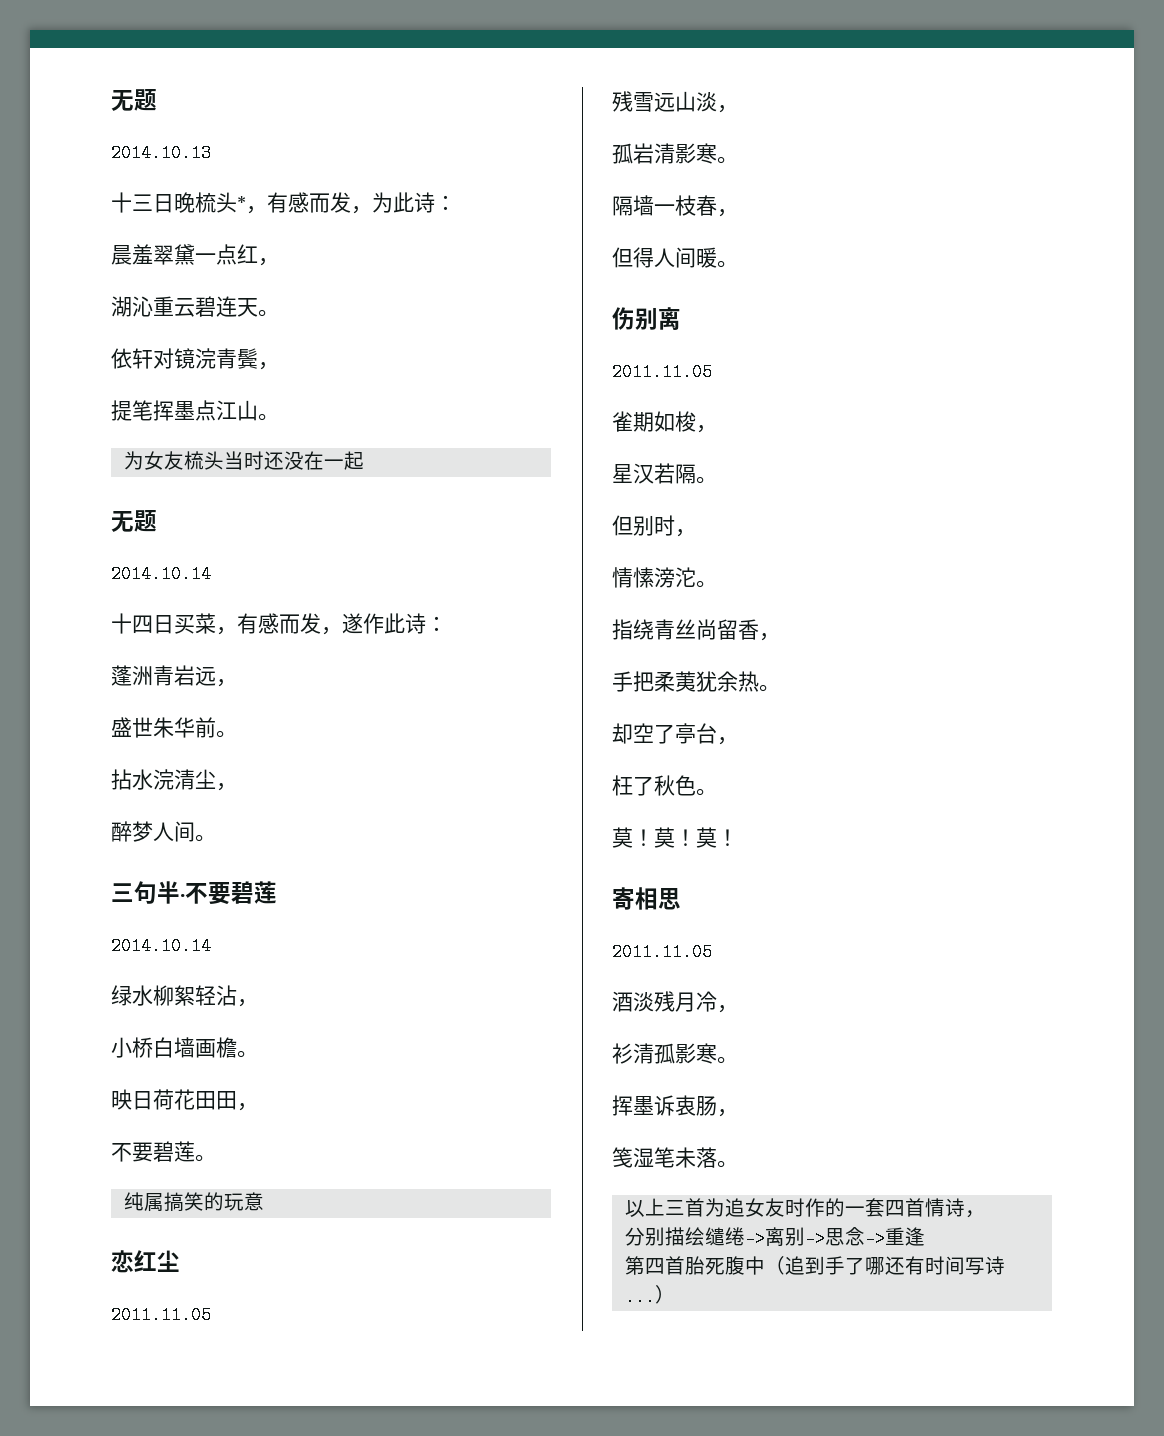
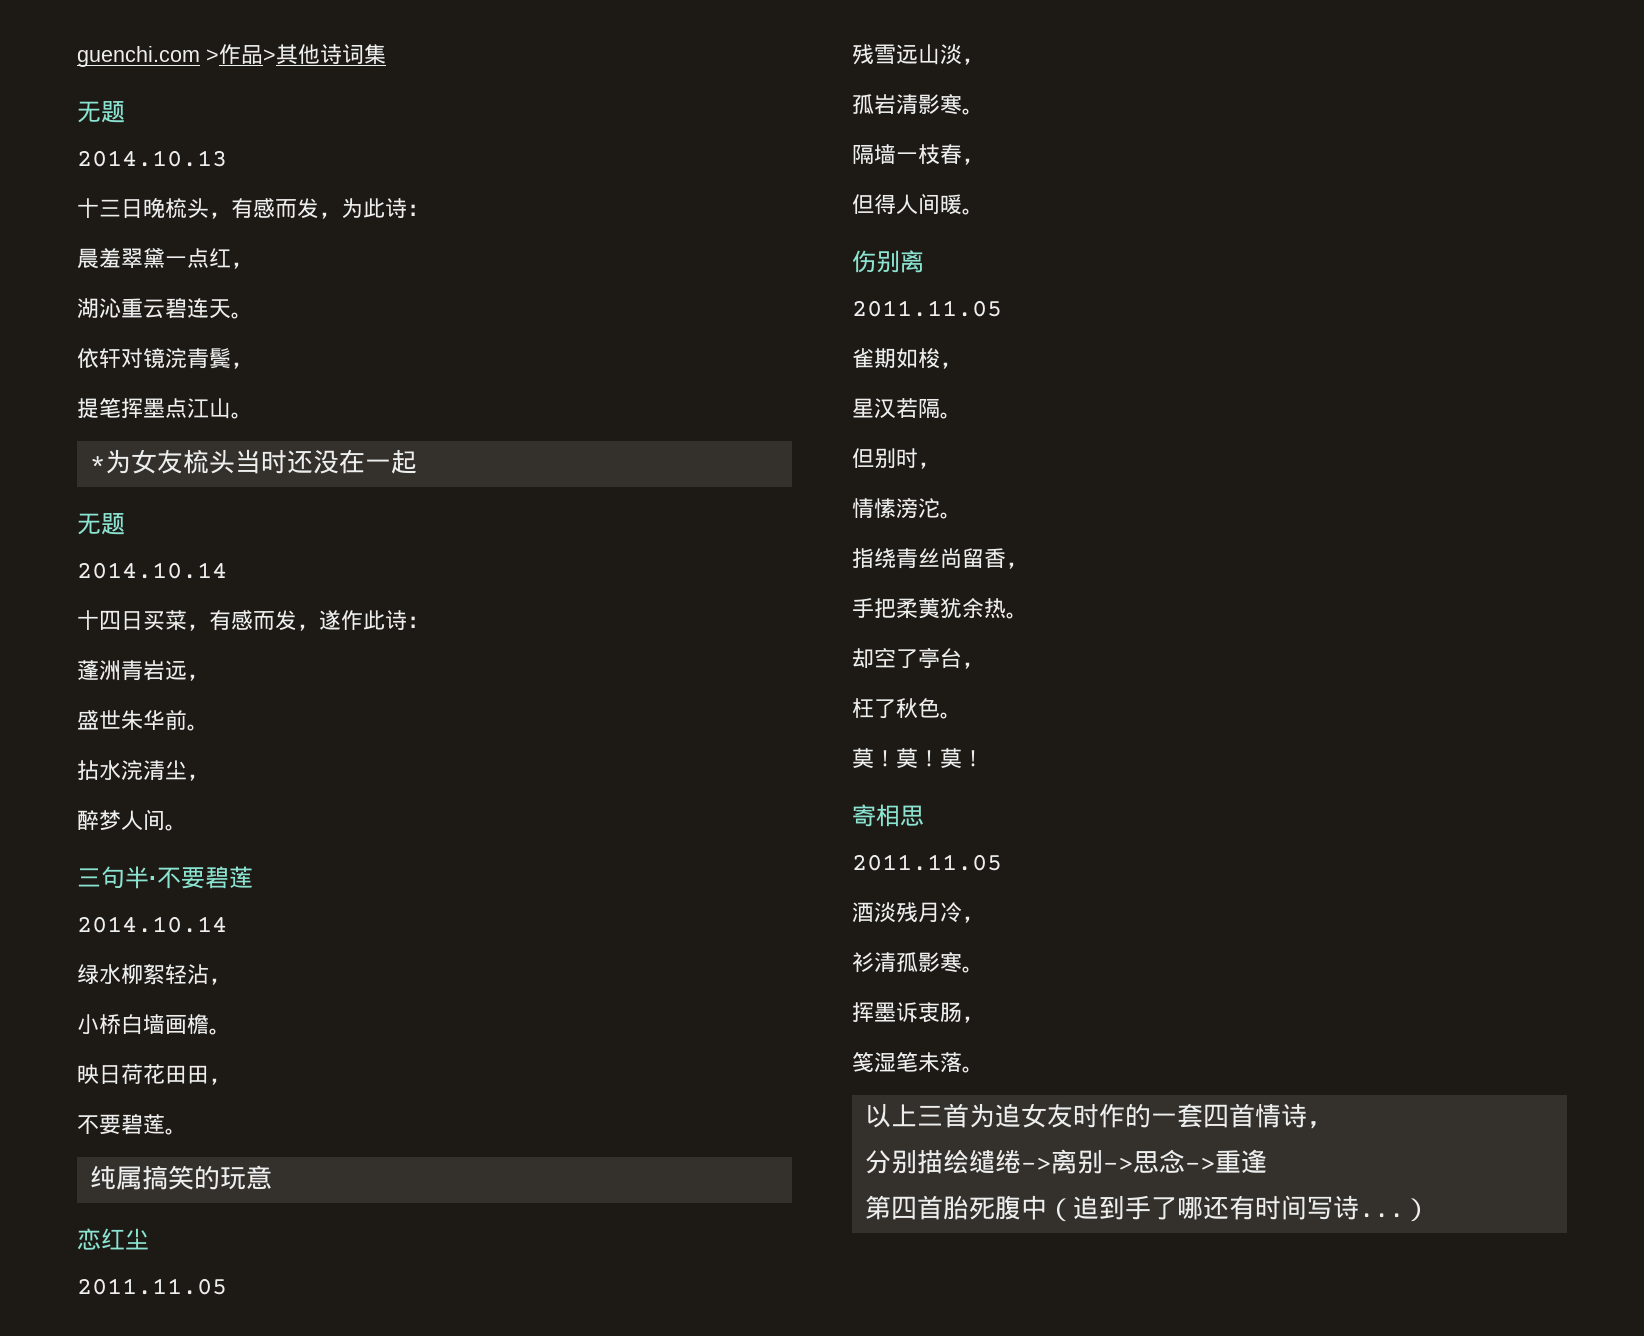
+ guenchi.com >作品>其他诗词集
- 十三日晚梳头*，有感而发，为此诗：
+ 十三日晚梳头，有感而发，为此诗：
- 为女友梳头当时还没在一起
+ *为女友梳头当时还没在一起

